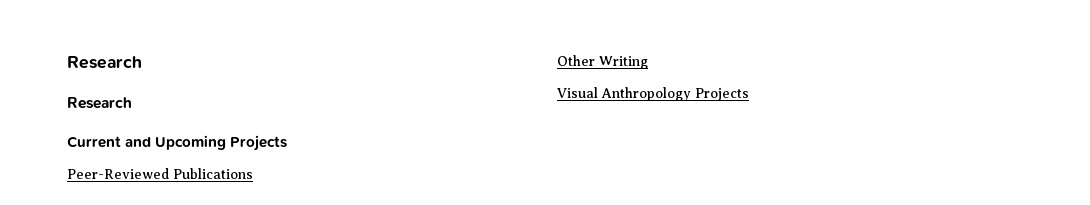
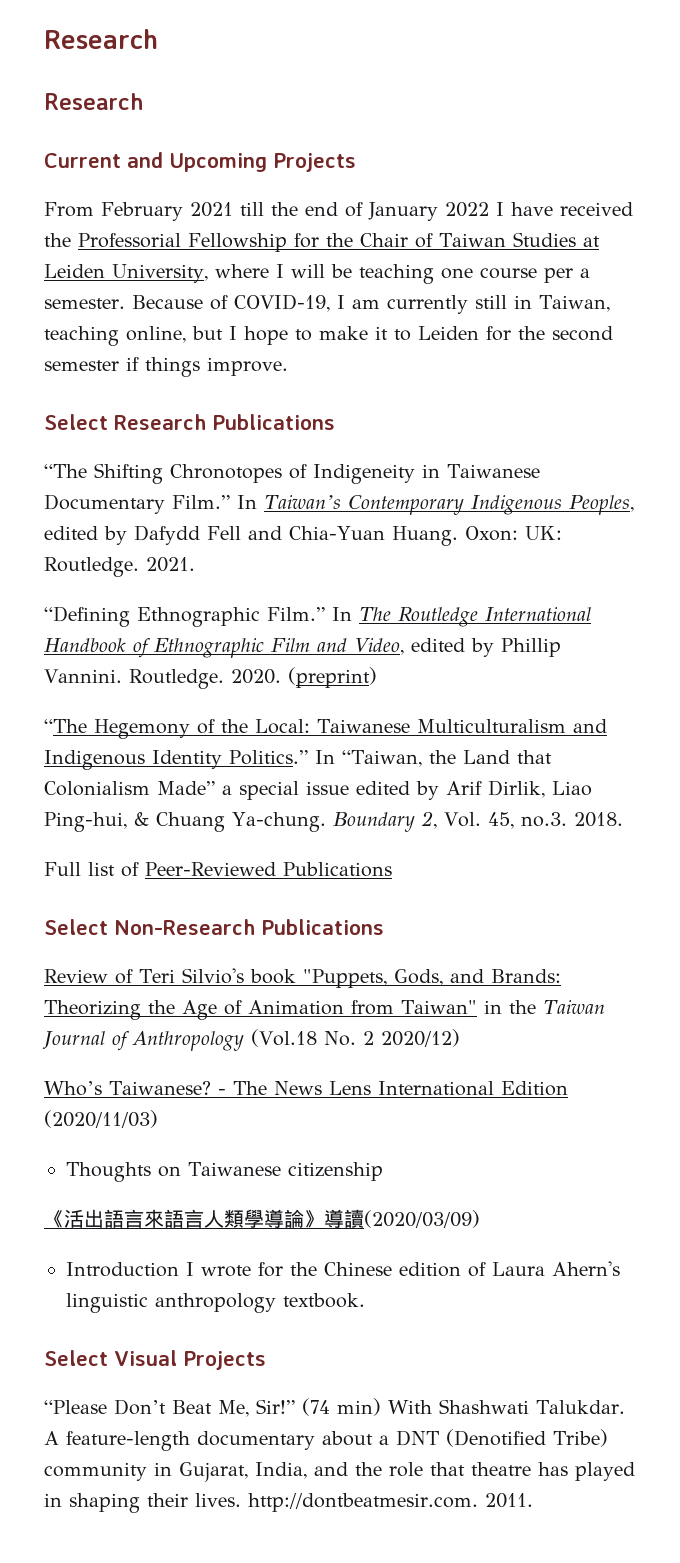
- Peer-Reviewed Publications
- Other Writing
- Visual Anthropology Projects
+ From February 2021 till the end of January 2022 I have received the Professorial Fellowship for the Chair of Taiwan Studies at Leiden University, where I will be teaching one course per a semester. Because of COVID-19, I am currently still in Taiwan, teaching online, but I hope to make it to Leiden for the second semester if things improve.
+ Select Research Publications
+ “The Shifting Chronotopes of Indigeneity in Taiwanese Documentary Film.” In Taiwan’s Contemporary Indigenous Peoples, edited by Dafydd Fell and Chia-Yuan Huang. Oxon: UK: Routledge. 2021.
+ “Defining Ethnographic Film.” In The Routledge International Handbook of Ethnographic Film and Video, edited by Phillip Vannini. Routledge. 2020. (preprint)
+ “The Hegemony of the Local: Taiwanese Multiculturalism and Indigenous Identity Politics.” In “Taiwan, the Land that Colonialism Made” a special issue edited by Arif Dirlik, Liao Ping-hui, & Chuang Ya-chung. Boundary 2, Vol. 45, no.3. 2018.
+ Full list of Peer-Reviewed Publications
+ Select Non-Research Publications
+ Review of Teri Silvio's book "Puppets, Gods, and Brands: Theorizing the Age of Animation from Taiwan" in the Taiwan Journal of Anthropology (Vol.18 No. 2 2020/12)
+ Who’s Taiwanese? - The News Lens International Edition (2020/11/03)
+ Thoughts on Taiwanese citizenship
+ 《活出語言來語言人類學導論》導讀(2020/03/09)
+ Introduction I wrote for the Chinese edition of Laura Ahern's linguistic anthropology textbook.
+ Select Visual Projects
+ “Please Don’t Beat Me, Sir!” (74 min) With Shashwati Talukdar. A feature-length documentary about a DNT (Denotified Tribe) community in Gujarat, India, and the role that theatre has played in shaping their lives. http://dontbeatmesir.com. 2011.

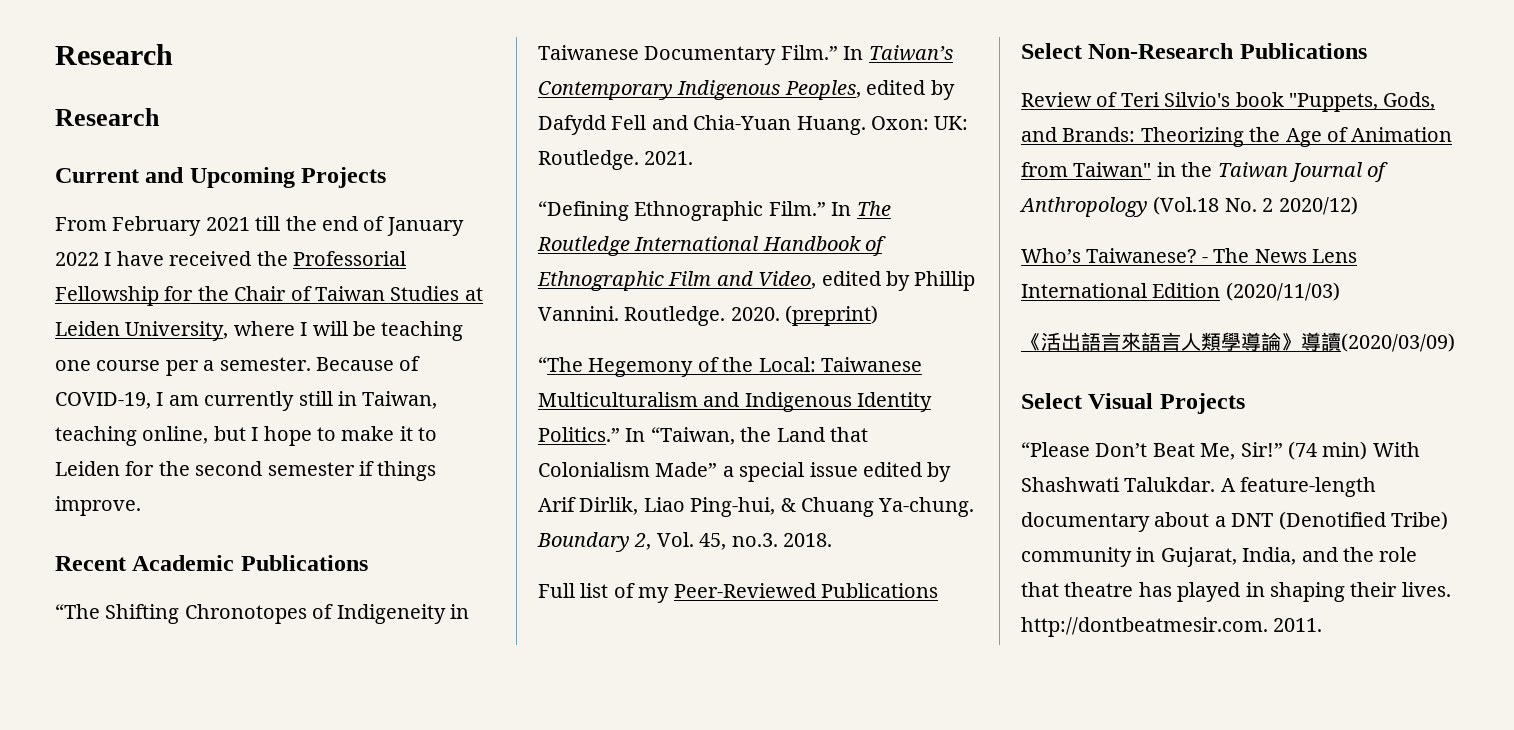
- Select Research Publications
+ Recent Academic Publications
- Full list of Peer-Reviewed Publications
+ Full list of my Peer-Reviewed Publications
- Thoughts on Taiwanese citizenship
- Introduction I wrote for the Chinese edition of Laura Ahern's linguistic anthropology textbook.

